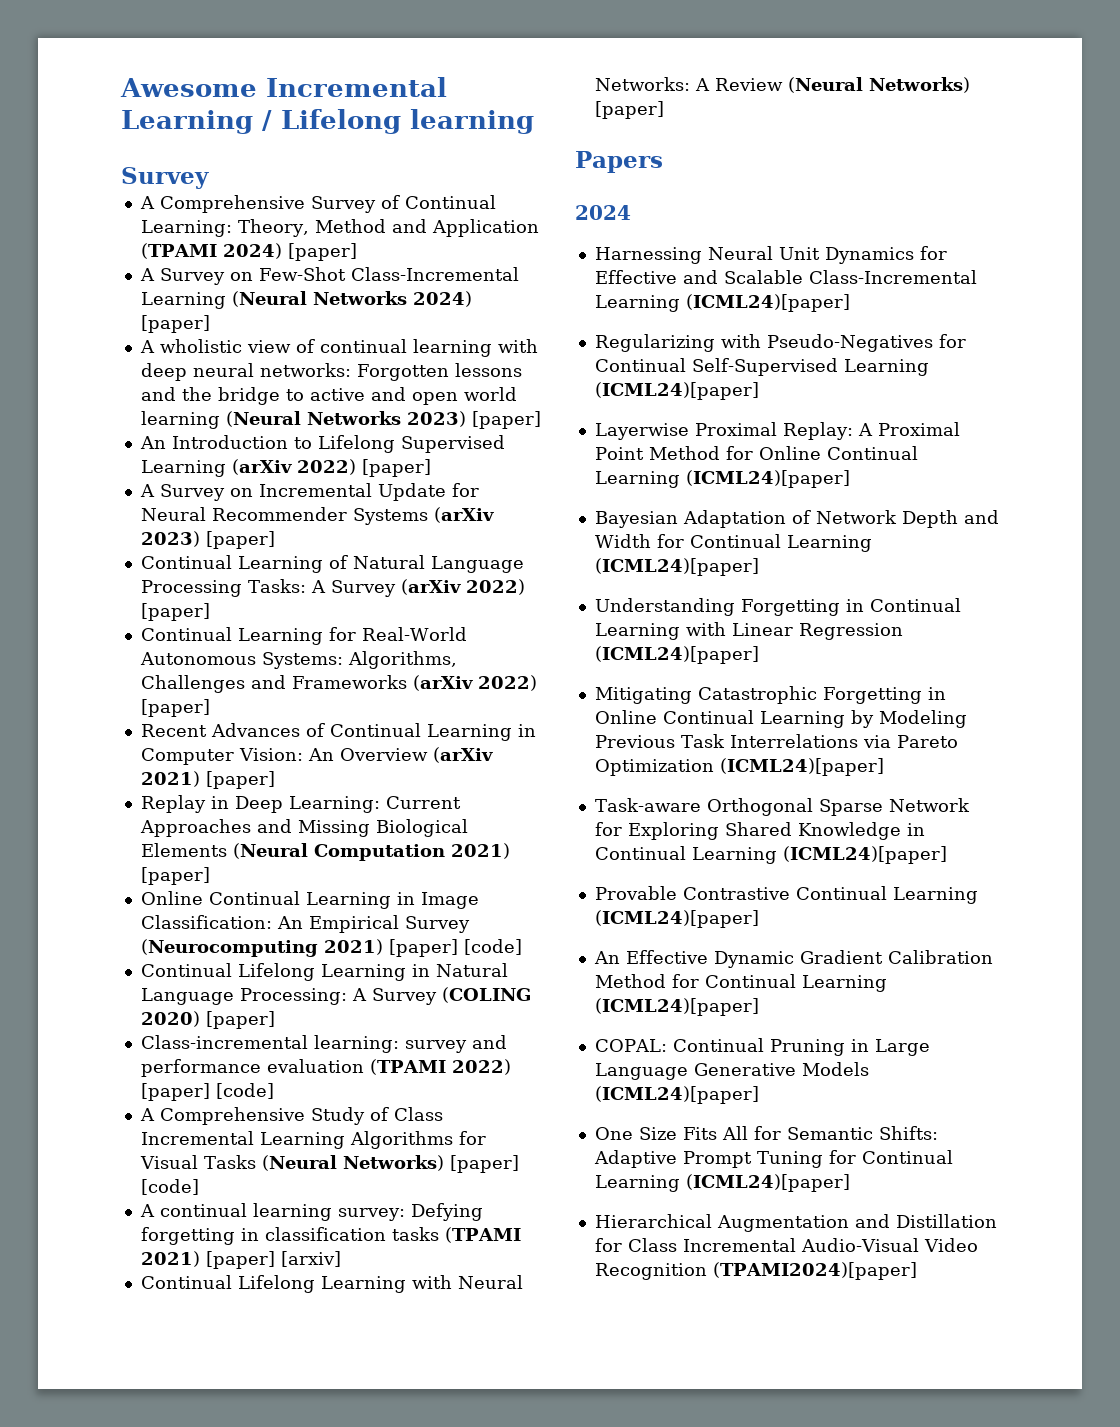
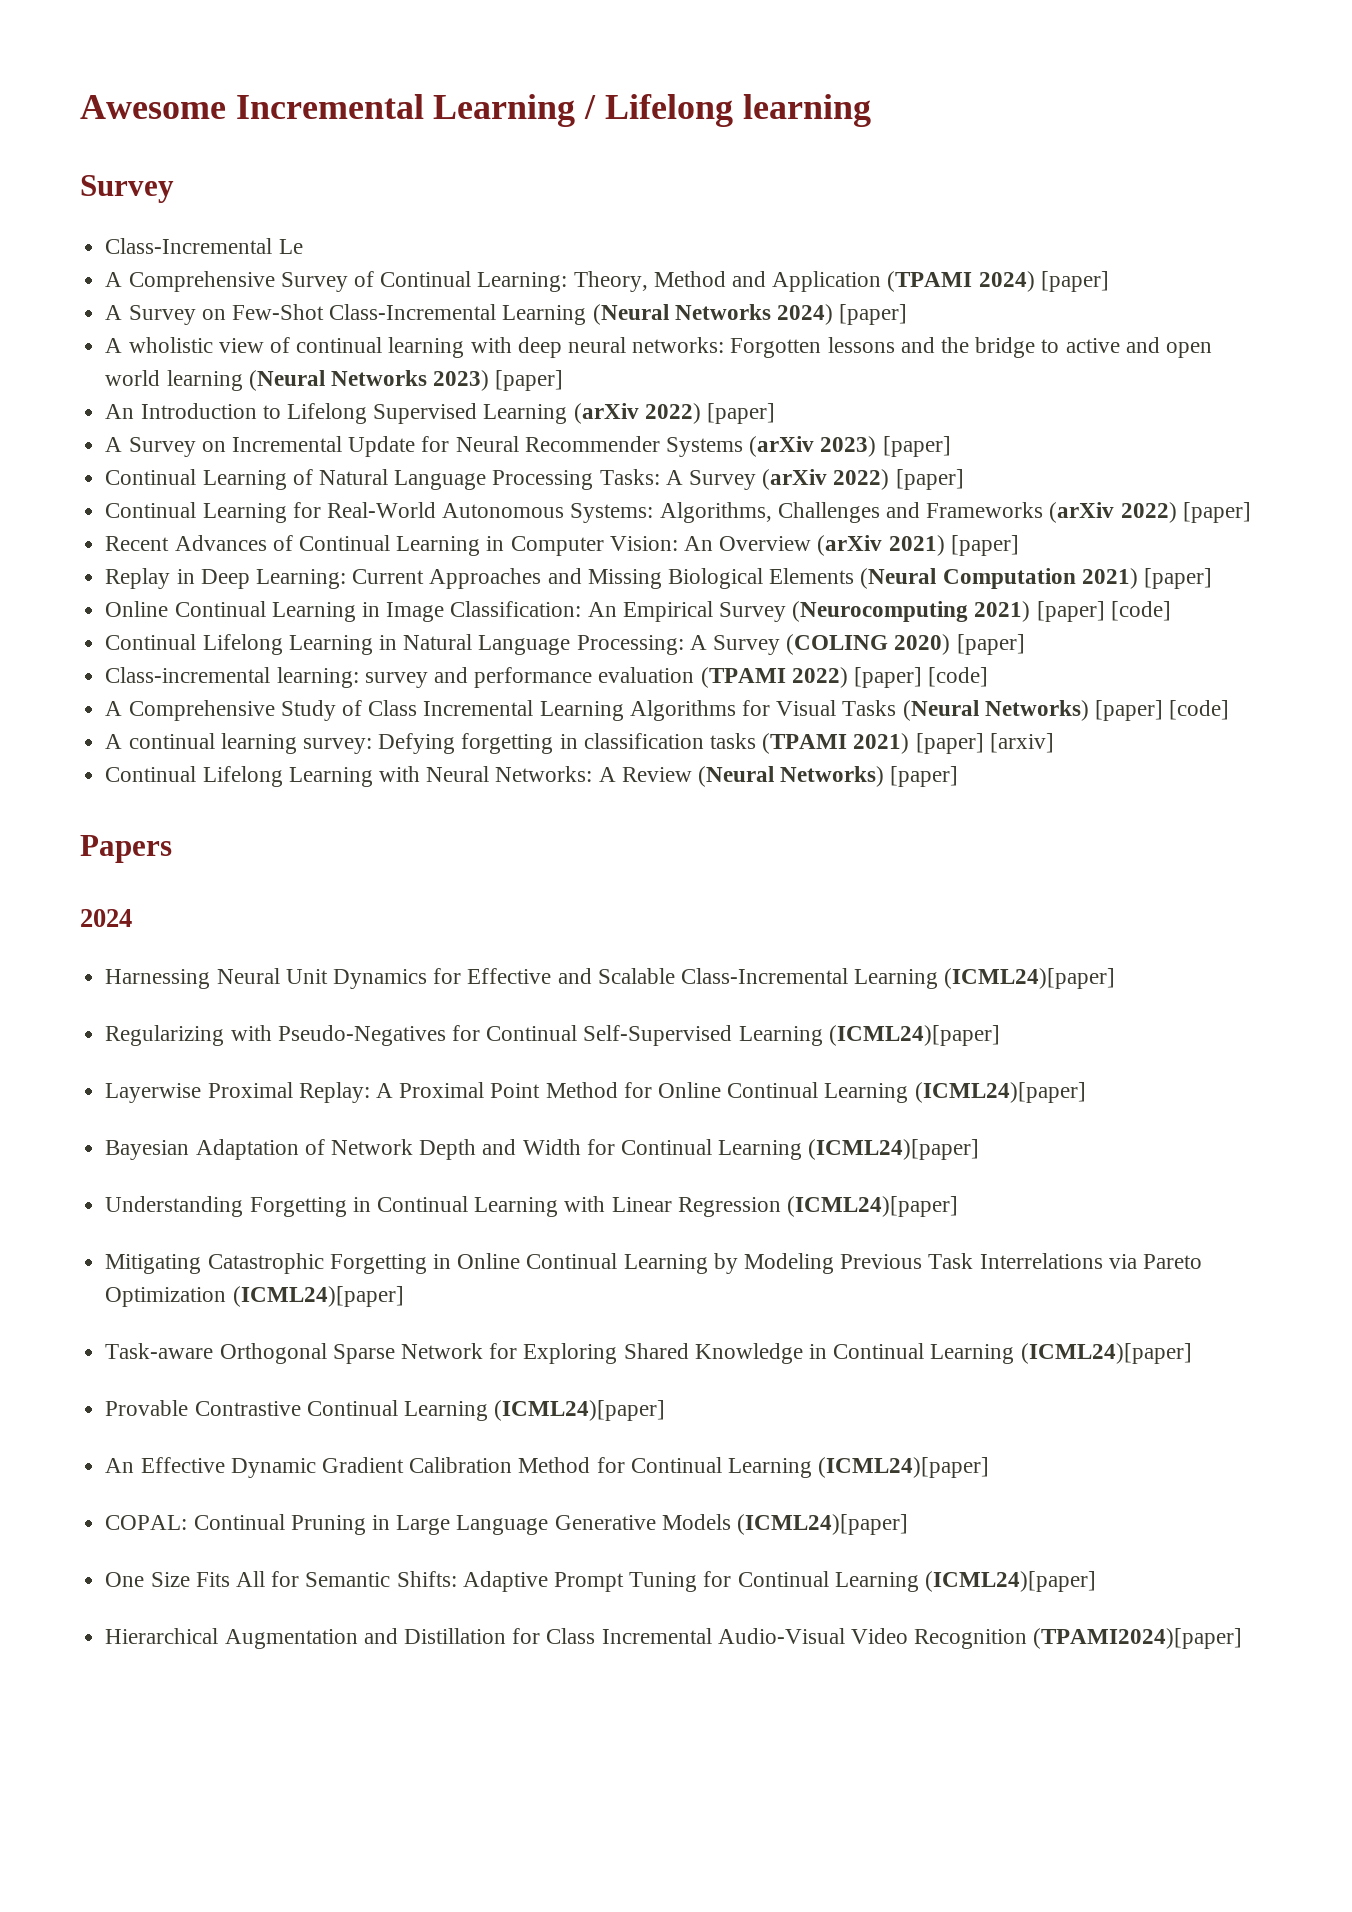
+ Class-Incremental Le

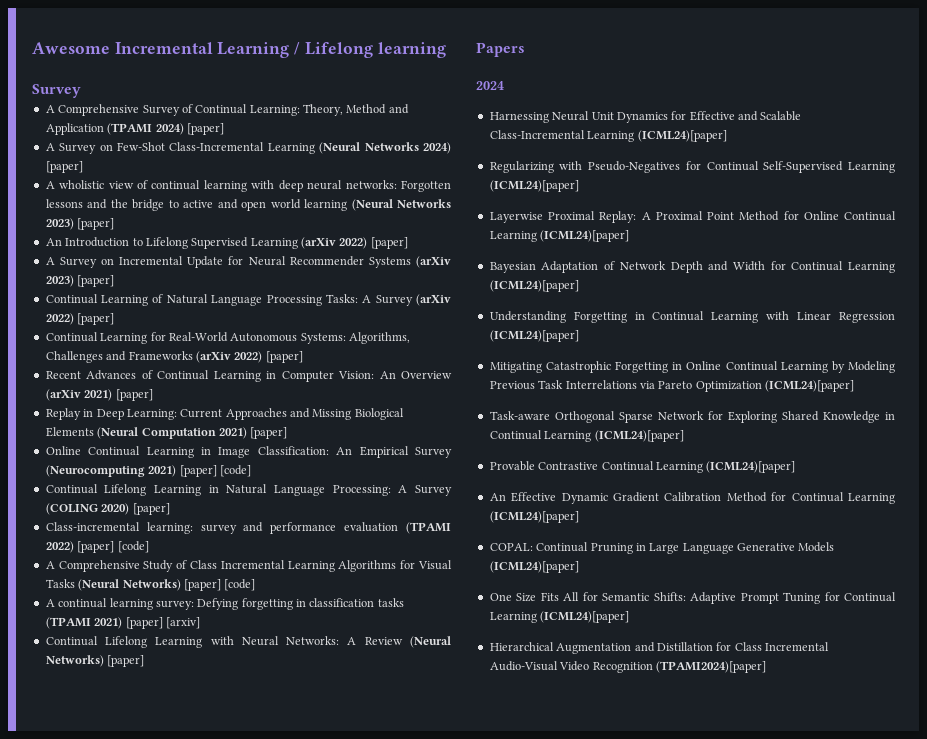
- Class-Incremental Le

